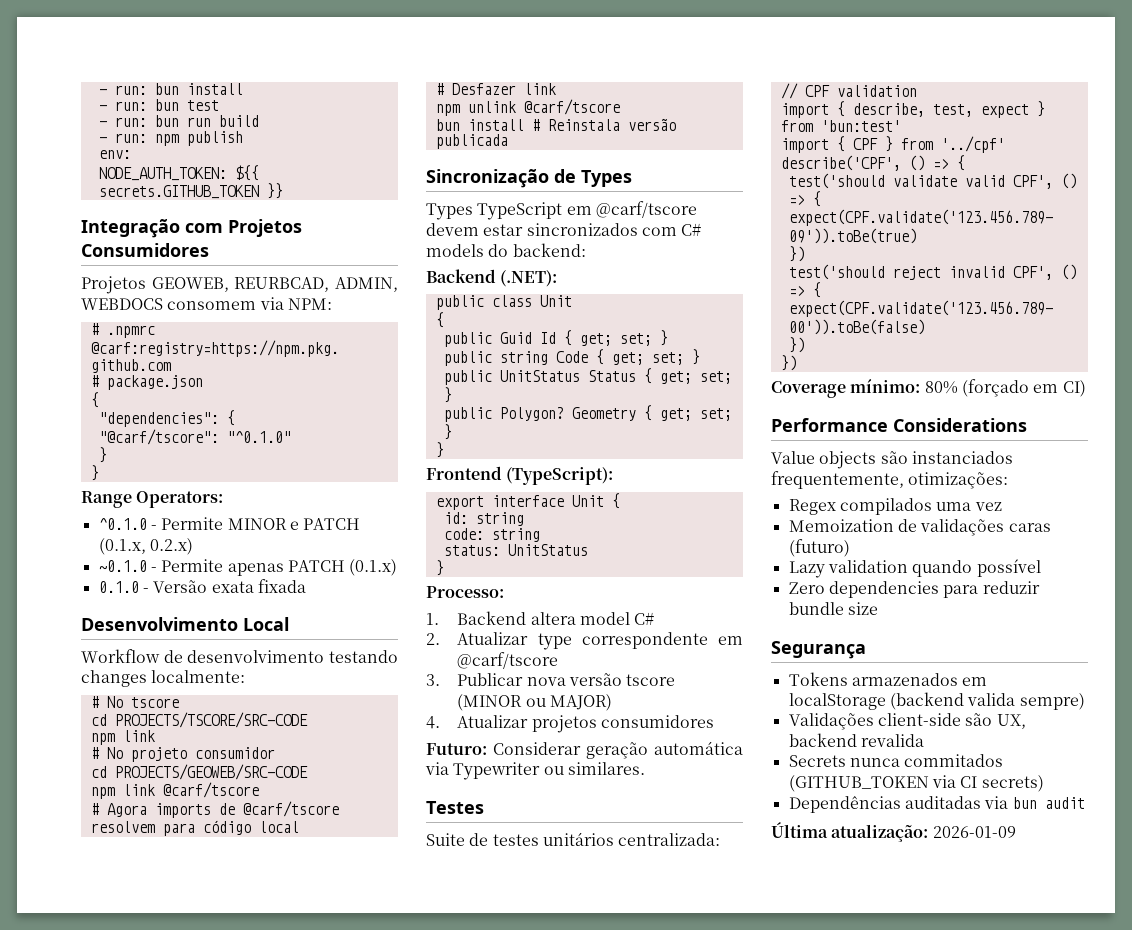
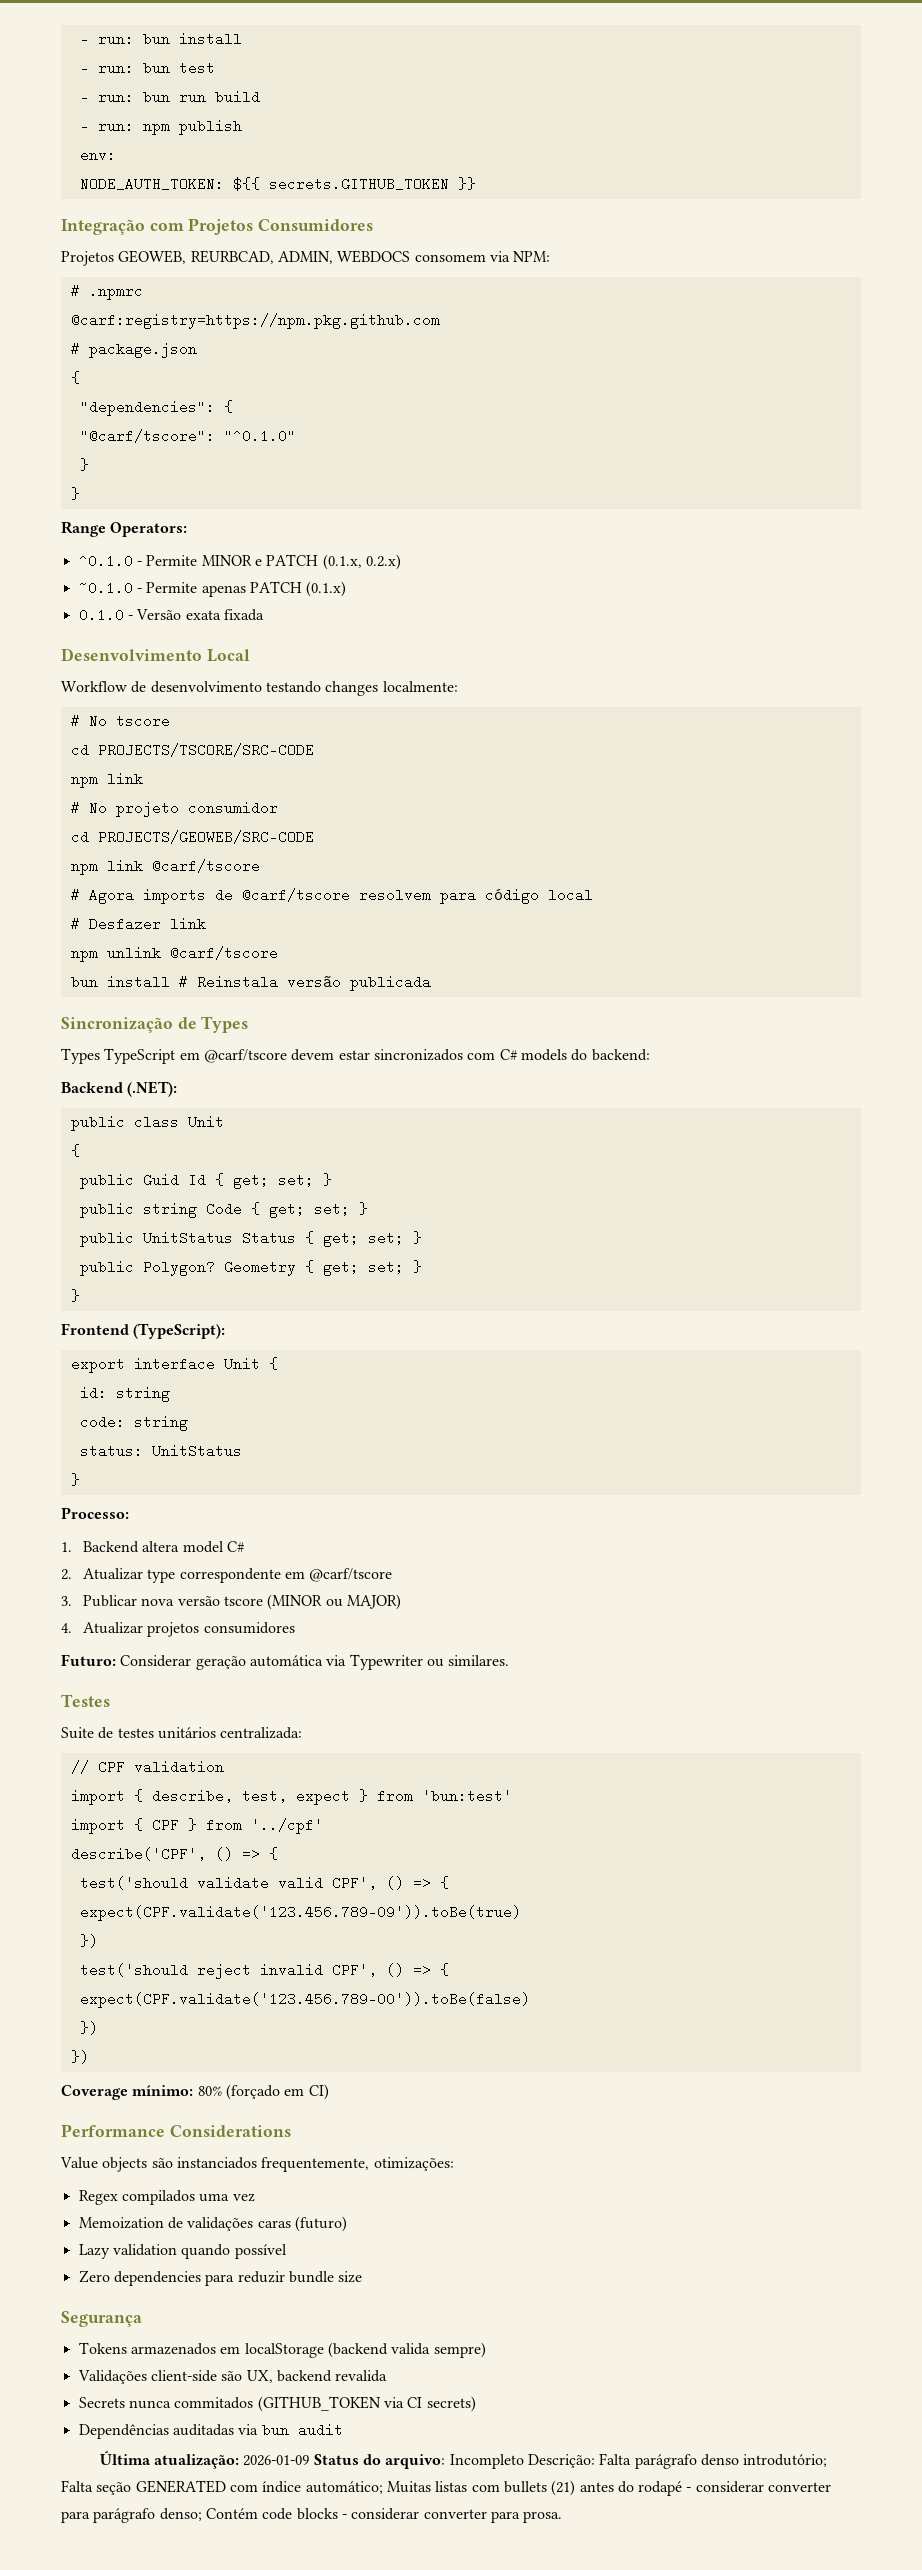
- Última atualização: 2026-01-09
+ Última atualização: 2026-01-09 Status do arquivo: Incompleto Descrição: Falta parágrafo denso introdutório; Falta seção GENERATED com índice automático; Muitas listas com bullets (21) antes do rodapé - considerar converter para parágrafo denso; Contém code blocks - considerar converter para prosa.

